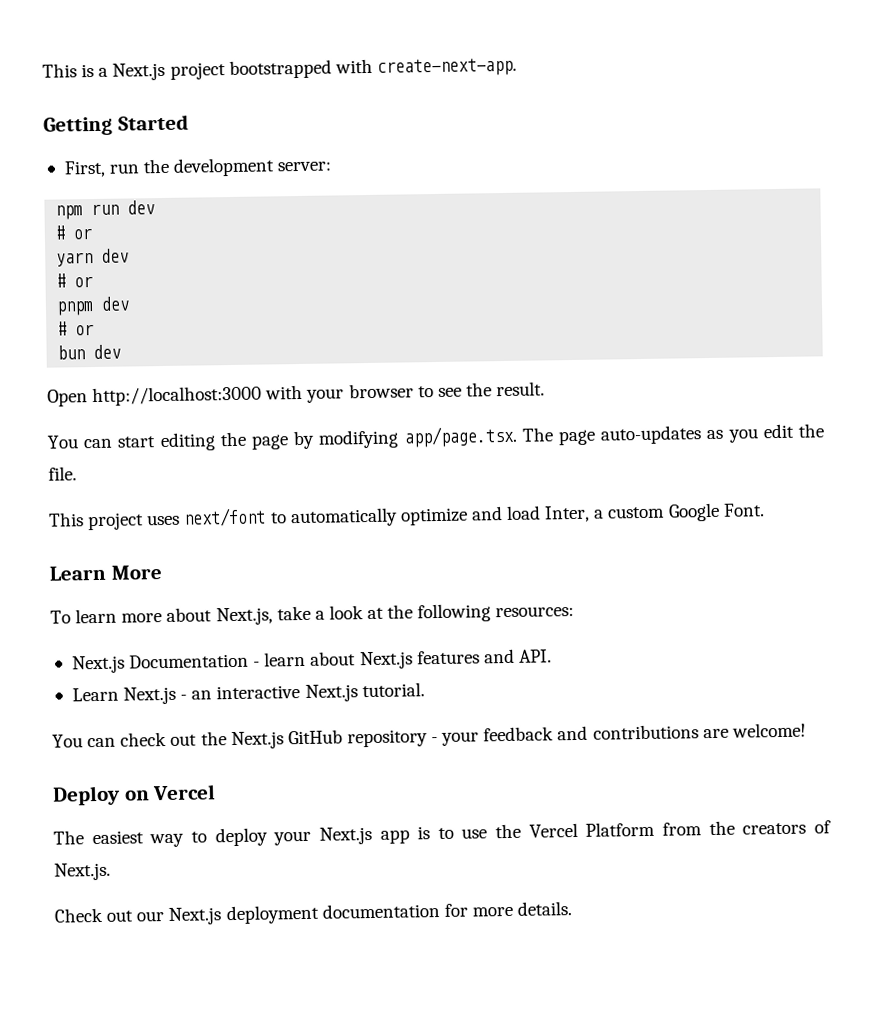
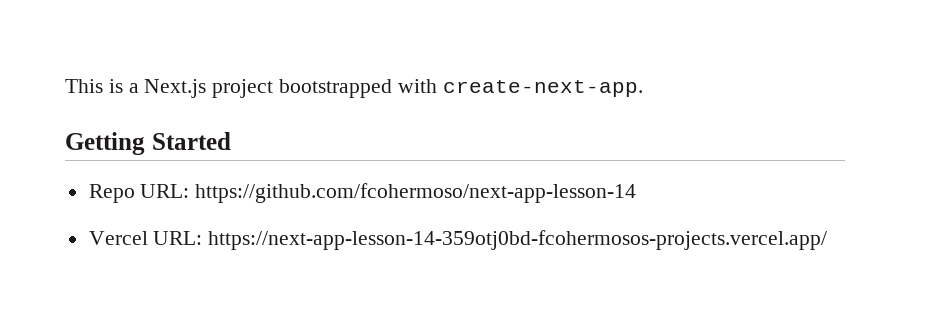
- First, run the development server:
- npm run dev
- # or
- yarn dev
- # or
- pnpm dev
- # or
- bun dev
- Open http://localhost:3000 with your browser to see the result.
- You can start editing the page by modifying app/page.tsx. The page auto-updates as you edit the file.
- This project uses next/font to automatically optimize and load Inter, a custom Google Font.
- Learn More
- To learn more about Next.js, take a look at the following resources:
- Next.js Documentation - learn about Next.js features and API.
- Learn Next.js - an interactive Next.js tutorial.
- You can check out the Next.js GitHub repository - your feedback and contributions are welcome!
- Deploy on Vercel
- The easiest way to deploy your Next.js app is to use the Vercel Platform from the creators of Next.js.
- Check out our Next.js deployment documentation for more details.
+ Repo URL: https://github.com/fcohermoso/next-app-lesson-14
+ Vercel URL: https://next-app-lesson-14-359otj0bd-fcohermosos-projects.vercel.app/

